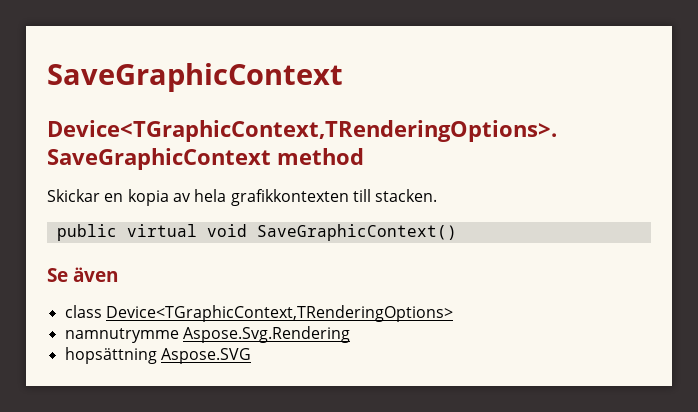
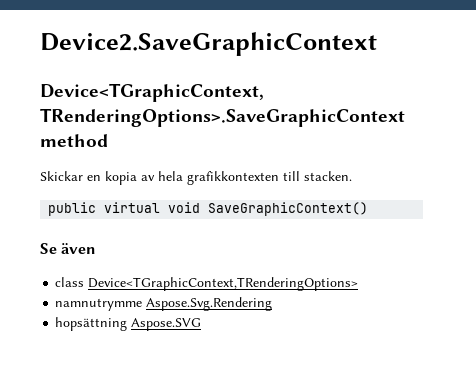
- SaveGraphicContext
+ Device2.SaveGraphicContext

